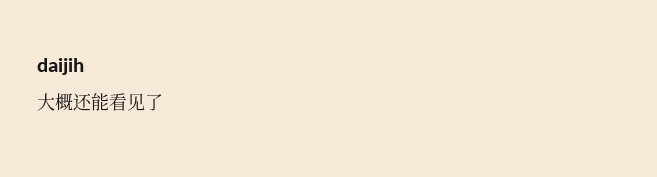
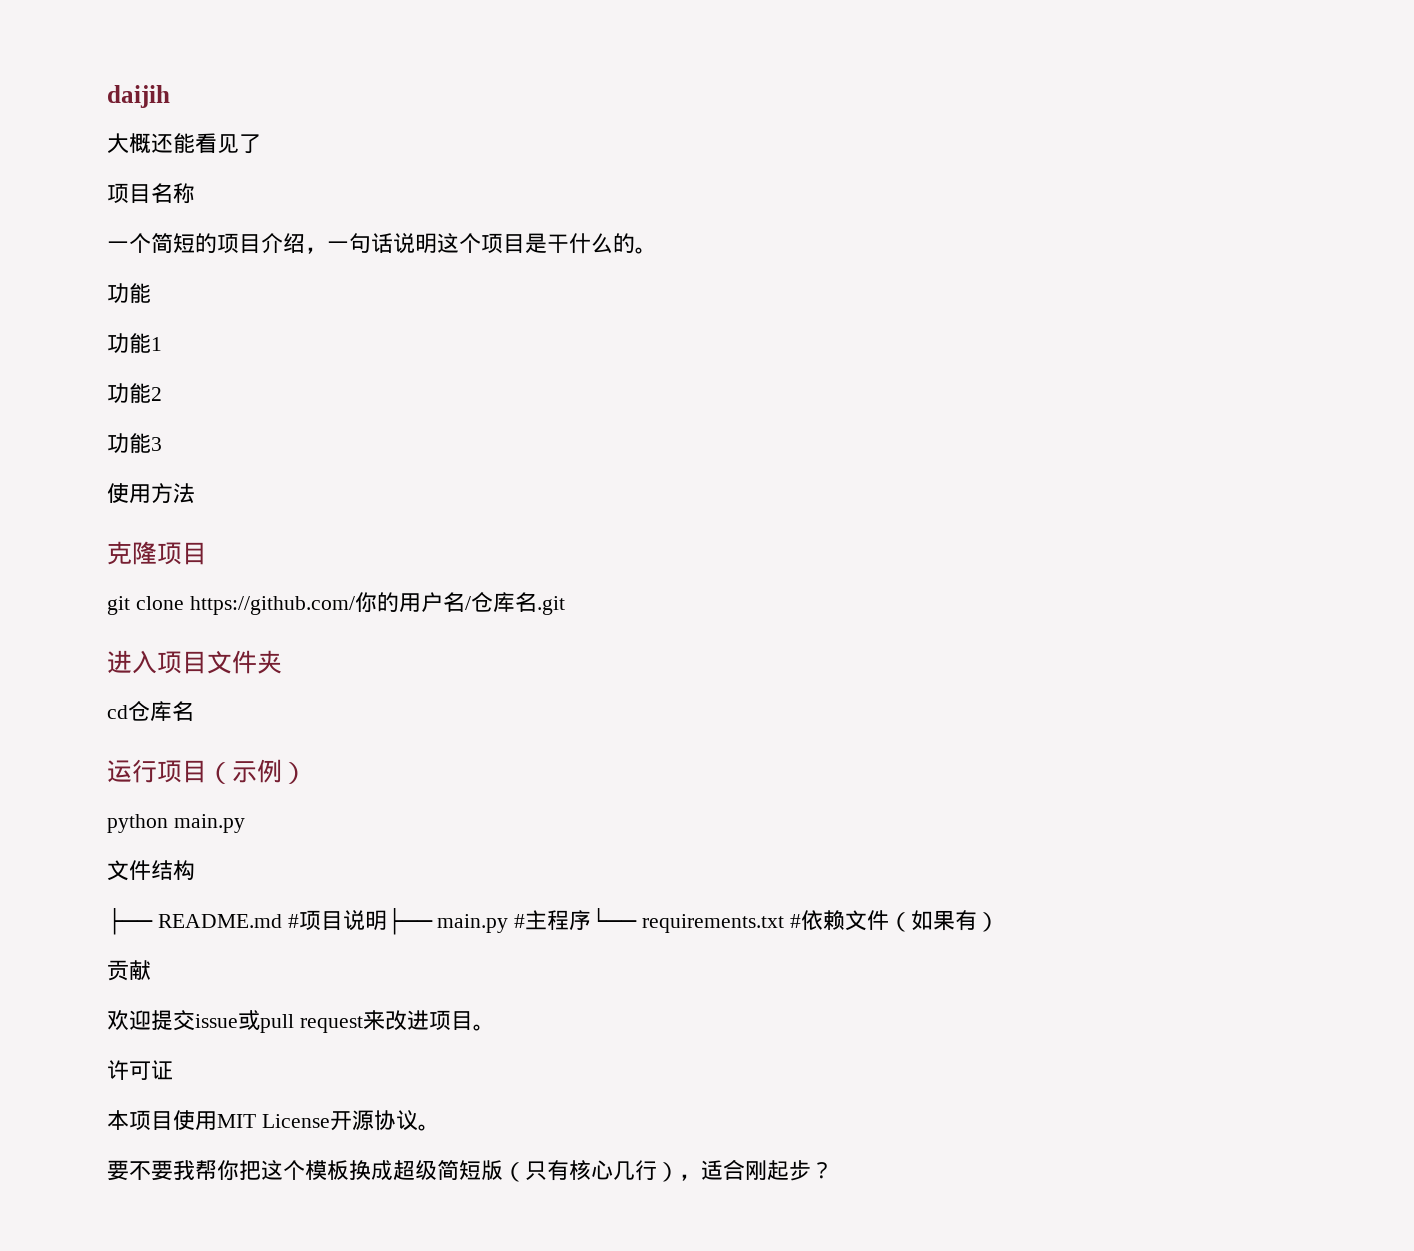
+ 项目名称
+ 一个简短的项目介绍，一句话说明这个项目是干什么的。
+ 功能
+ 功能1
+ 功能2
+ 功能3
+ 使用方法
+ 克隆项目
+ git clone https://github.com/你的用户名/仓库名.git
+ 进入项目文件夹
+ cd仓库名
+ 运行项目（示例）
+ python main.py
+ 文件结构
+ ├── README.md #项目说明├── main.py #主程序└── requirements.txt #依赖文件（如果有）
+ 贡献
+ 欢迎提交issue或pull request来改进项目。
+ 许可证
+ 本项目使用MIT License开源协议。
+ 要不要我帮你把这个模板换成超级简短版（只有核心几行），适合刚起步？

